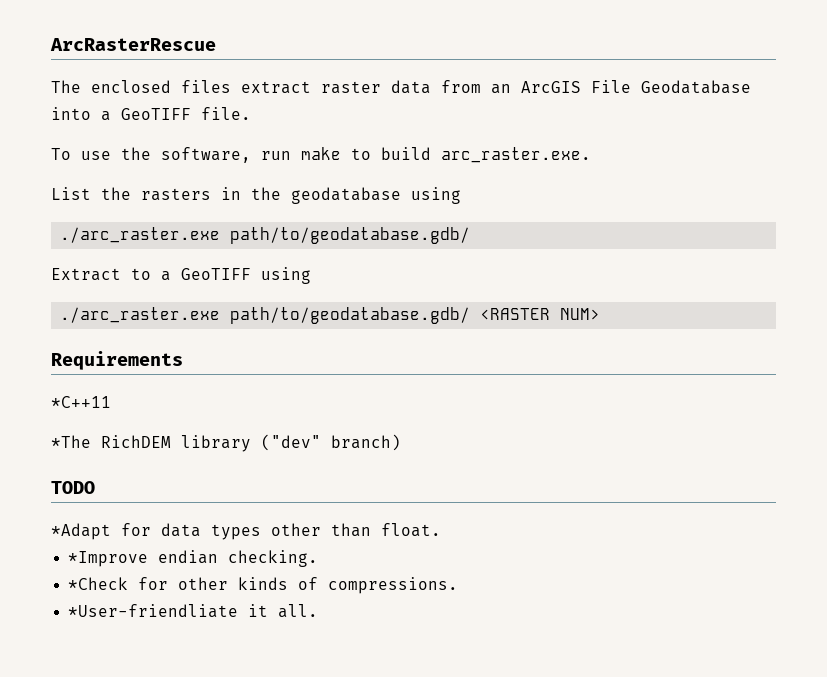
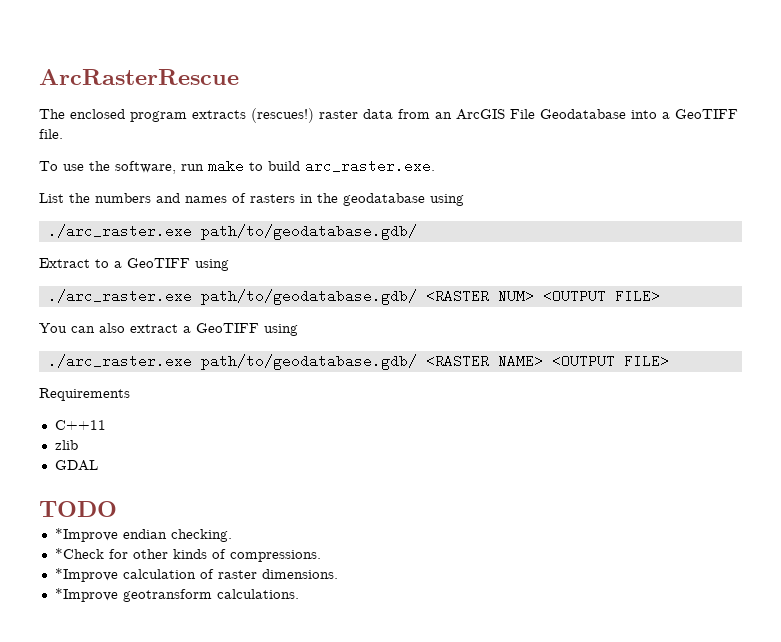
- The enclosed files extract raster data from an ArcGIS File Geodatabase into a GeoTIFF file.
+ The enclosed program extracts (rescues!) raster data from an ArcGIS File Geodatabase into a GeoTIFF file.
- List the rasters in the geodatabase using
+ List the numbers and names of rasters in the geodatabase using
- ./arc_raster.exe path/to/geodatabase.gdb/ <RASTER NUM>
+ ./arc_raster.exe path/to/geodatabase.gdb/ <RASTER NUM> <OUTPUT FILE>
+ You can also extract a GeoTIFF using
+ ./arc_raster.exe path/to/geodatabase.gdb/ <RASTER NAME> <OUTPUT FILE>
  Requirements
- *C++11
- *The RichDEM library ("dev" branch)
+ C++11
+ zlib
+ GDAL
  TODO
- *Adapt for data types other than float.
- *User-friendliate it all.
+ *Improve calculation of raster dimensions.
+ *Improve geotransform calculations.

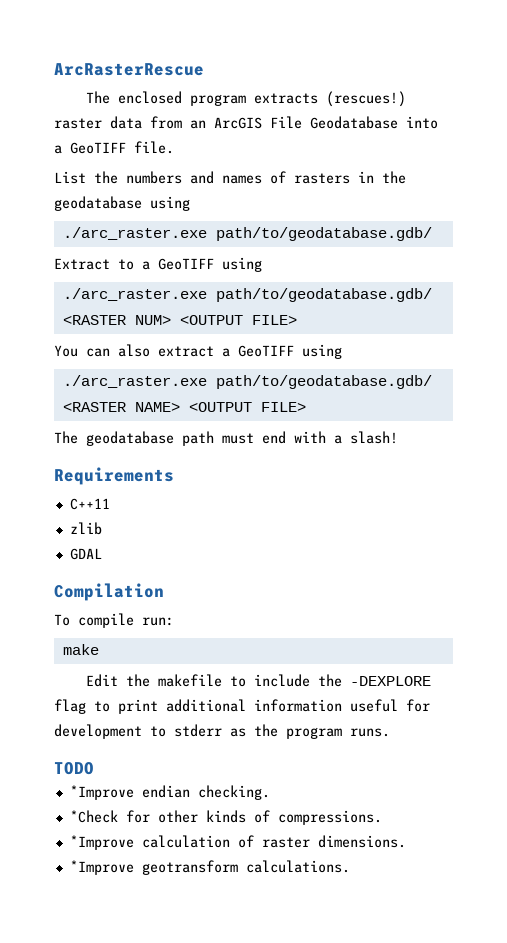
- To use the software, run make to build arc_raster.exe.
+ The geodatabase path must end with a slash!
  Requirements
  C++11
  zlib
  GDAL
+ Compilation
+ To compile run:
+ make
+ Edit the makefile to include the -DEXPLORE flag to print additional information useful for development to stderr as the program runs.

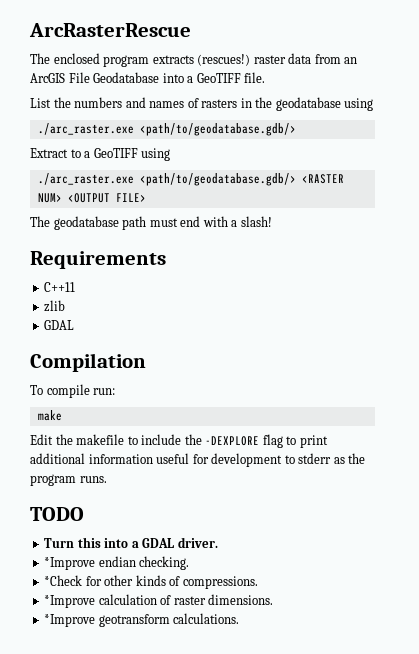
  List the numbers and names of rasters in the geodatabase using
- ./arc_raster.exe path/to/geodatabase.gdb/
+ ./arc_raster.exe <path/to/geodatabase.gdb/>
- ./arc_raster.exe path/to/geodatabase.gdb/ <RASTER NUM> <OUTPUT FILE>
+ ./arc_raster.exe <path/to/geodatabase.gdb/> <RASTER NUM> <OUTPUT FILE>
- You can also extract a GeoTIFF using
- ./arc_raster.exe path/to/geodatabase.gdb/ <RASTER NAME> <OUTPUT FILE>
+ Turn this into a GDAL driver.

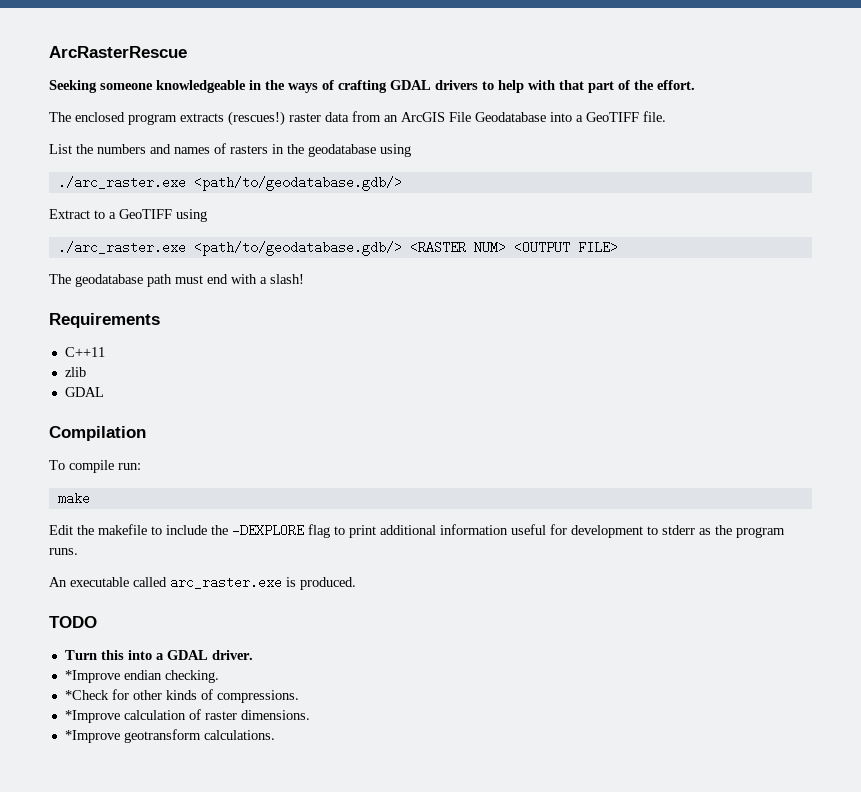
+ Seeking someone knowledgeable in the ways of crafting GDAL drivers to help with that part of the effort.
+ An executable called arc_raster.exe is produced.

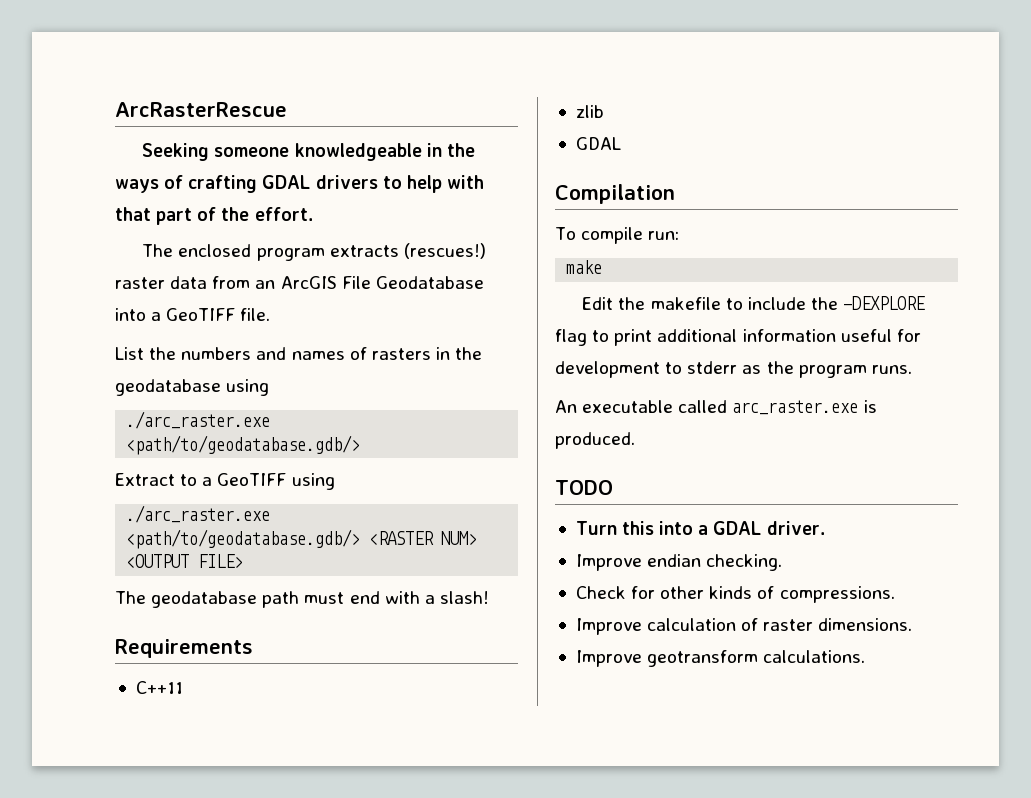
- *Improve endian checking.
+ Improve endian checking.
- *Check for other kinds of compressions.
+ Check for other kinds of compressions.
- *Improve calculation of raster dimensions.
+ Improve calculation of raster dimensions.
- *Improve geotransform calculations.
+ Improve geotransform calculations.

